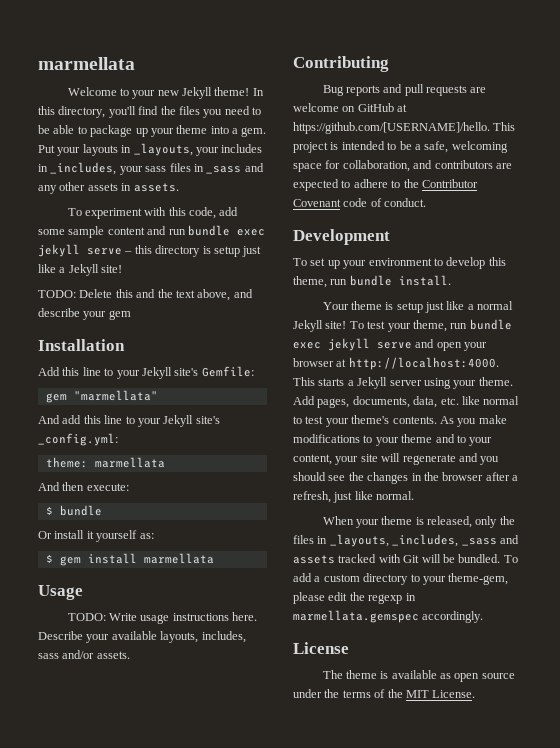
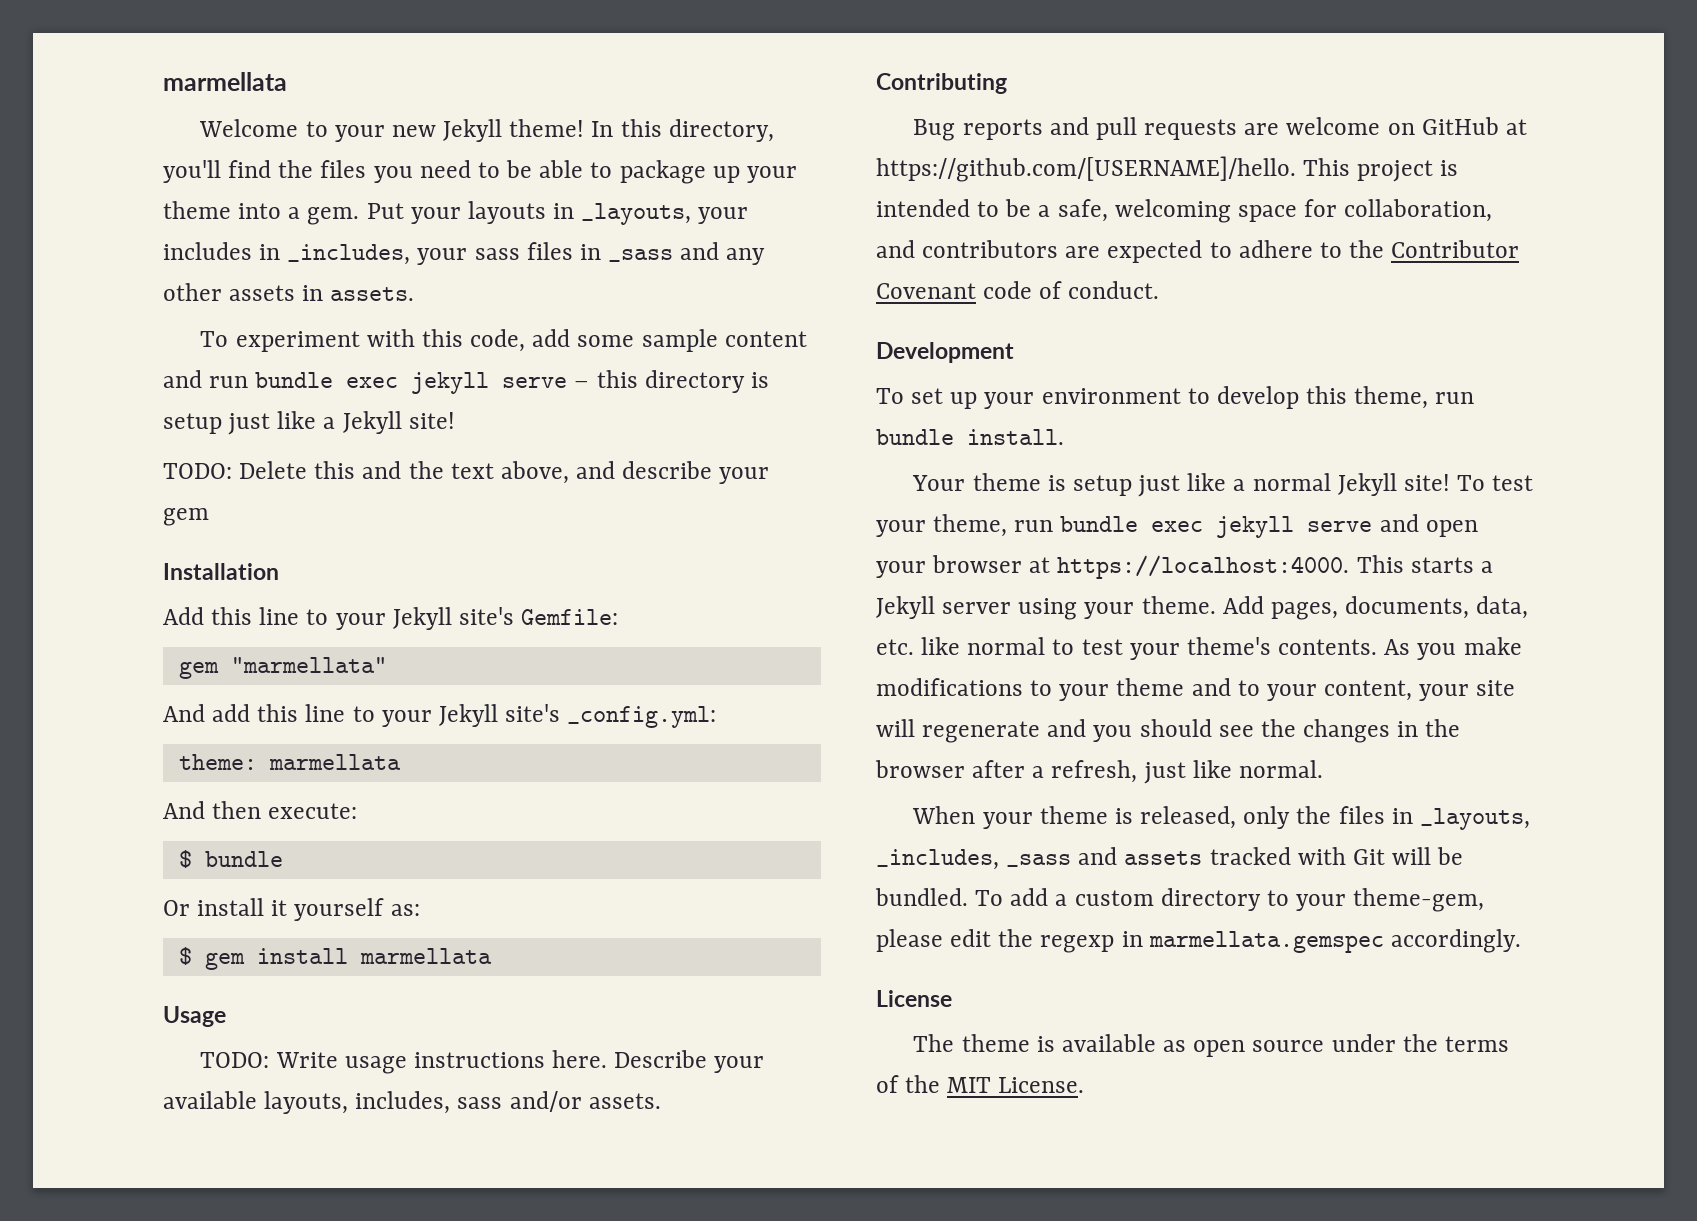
- To test your theme, run bundle exec jekyll serve and open your browser at http://localhost:4000.
+ To test your theme, run bundle exec jekyll serve and open your browser at https://localhost:4000.

